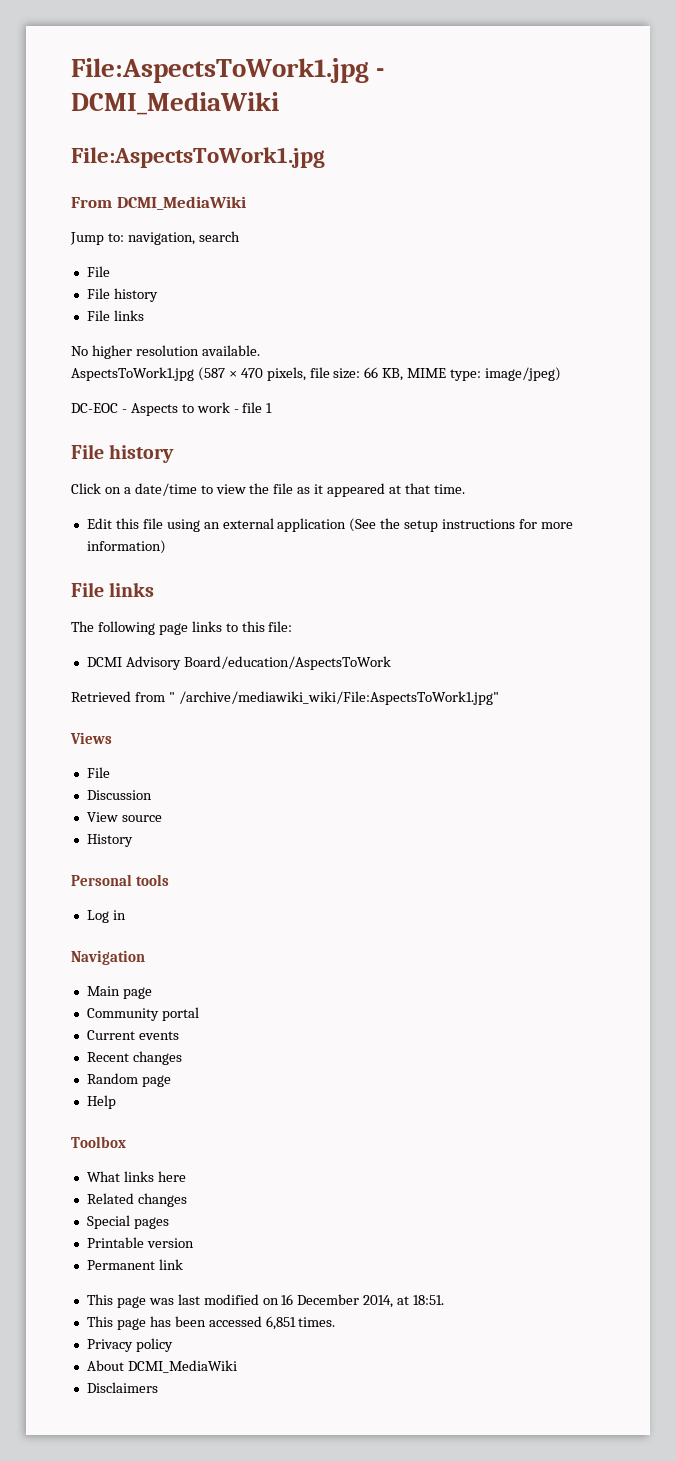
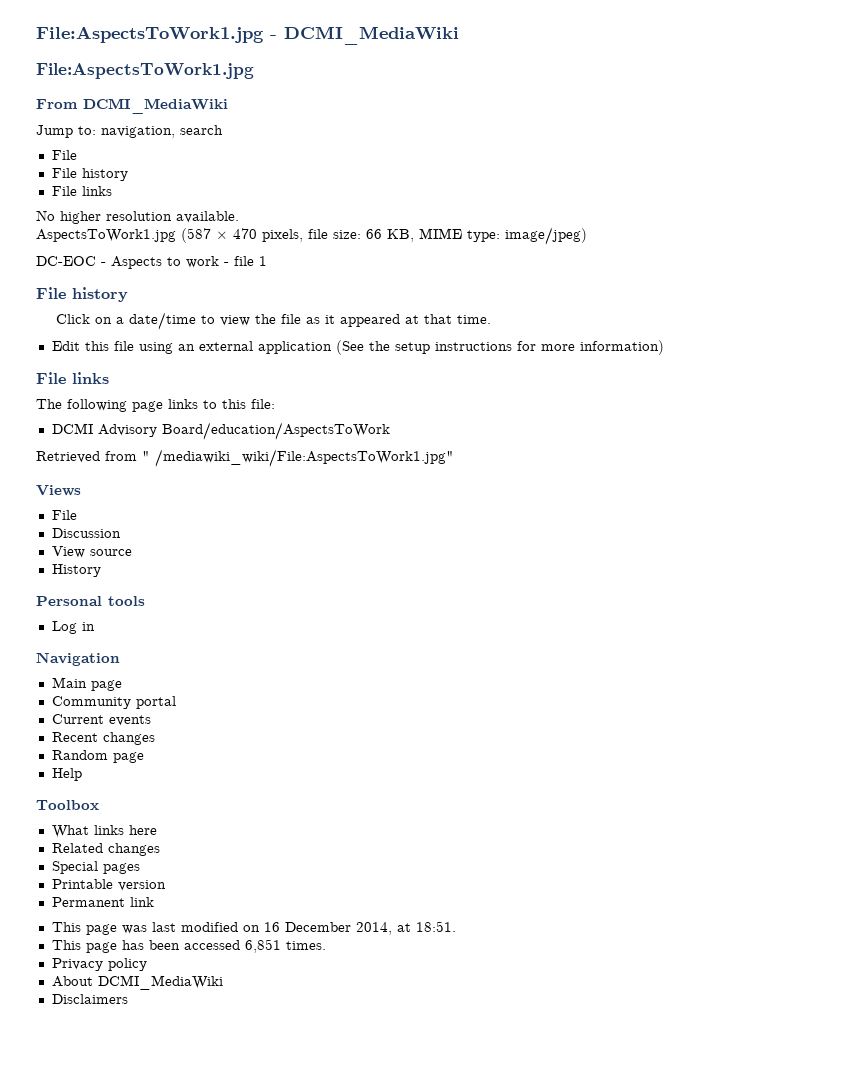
- Retrieved from " /archive/mediawiki_wiki/File:AspectsToWork1.jpg"
+ Retrieved from " /mediawiki_wiki/File:AspectsToWork1.jpg"

